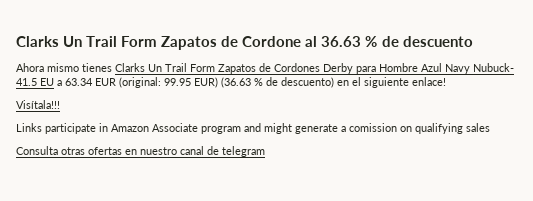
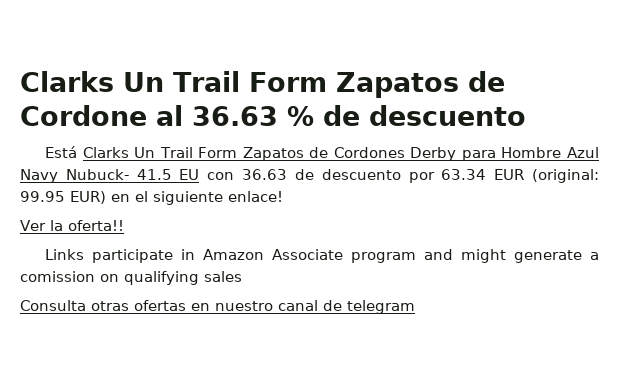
- Ahora mismo tienes Clarks Un Trail Form Zapatos de Cordones Derby para Hombre Azul Navy Nubuck- 41.5 EU a 63.34 EUR (original: 99.95 EUR) (36.63 % de descuento) en el siguiente enlace!
+ Está Clarks Un Trail Form Zapatos de Cordones Derby para Hombre Azul Navy Nubuck- 41.5 EU con 36.63 de descuento por 63.34 EUR (original: 99.95 EUR) en el siguiente enlace!
- Visítala!!!
+ Ver la oferta!!

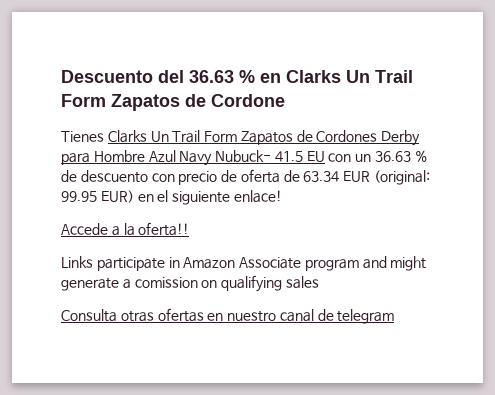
- Clarks Un Trail Form Zapatos de Cordone al 36.63 % de descuento
- Está Clarks Un Trail Form Zapatos de Cordones Derby para Hombre Azul Navy Nubuck- 41.5 EU con 36.63 de descuento por 63.34 EUR (original: 99.95 EUR) en el siguiente enlace!
+ Descuento del 36.63 % en Clarks Un Trail Form Zapatos de Cordone
+ Tienes Clarks Un Trail Form Zapatos de Cordones Derby para Hombre Azul Navy Nubuck- 41.5 EU con un 36.63 % de descuento con precio de oferta de 63.34 EUR (original: 99.95 EUR) en el siguiente enlace!
- Ver la oferta!!
+ Accede a la oferta!!

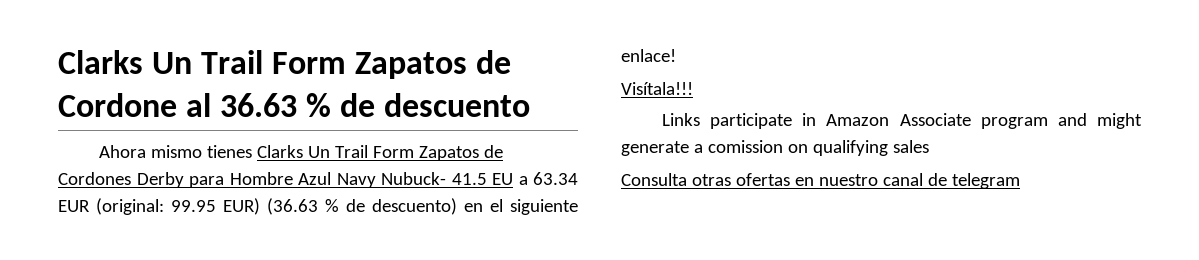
- Descuento del 36.63 % en Clarks Un Trail Form Zapatos de Cordone
- Tienes Clarks Un Trail Form Zapatos de Cordones Derby para Hombre Azul Navy Nubuck- 41.5 EU con un 36.63 % de descuento con precio de oferta de 63.34 EUR (original: 99.95 EUR) en el siguiente enlace!
+ Clarks Un Trail Form Zapatos de Cordone al 36.63 % de descuento
+ Ahora mismo tienes Clarks Un Trail Form Zapatos de Cordones Derby para Hombre Azul Navy Nubuck- 41.5 EU a 63.34 EUR (original: 99.95 EUR) (36.63 % de descuento) en el siguiente enlace!
- Accede a la oferta!!
+ Visítala!!!

